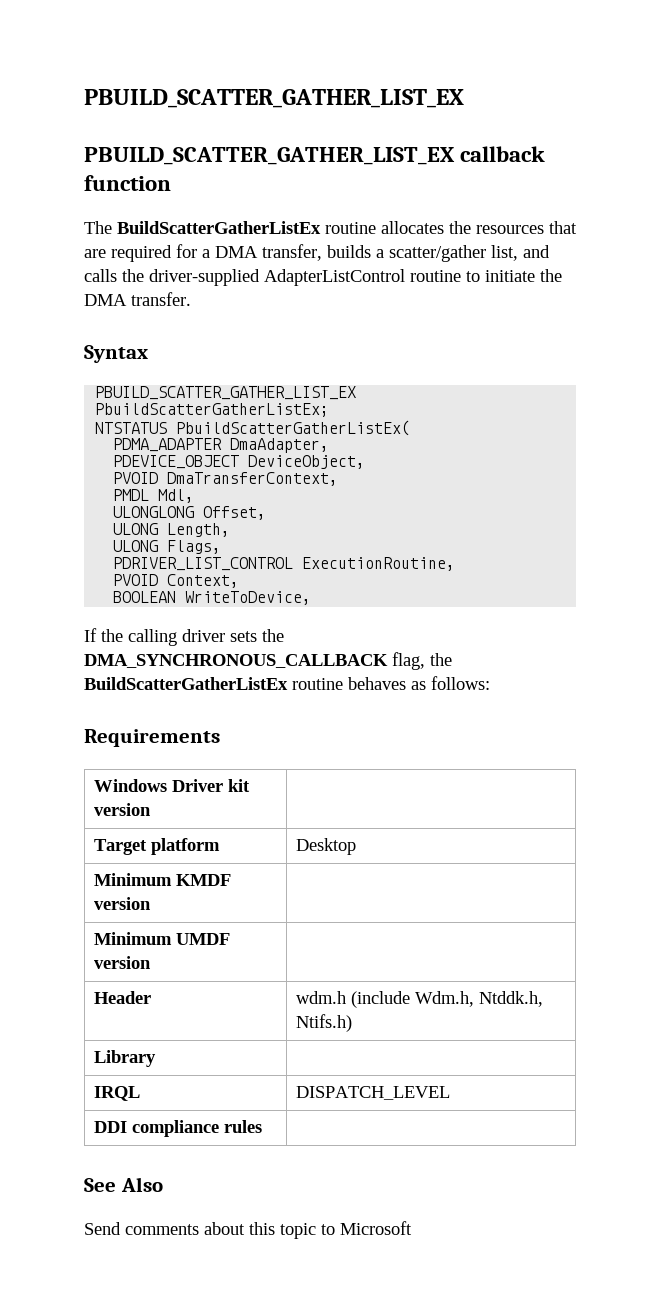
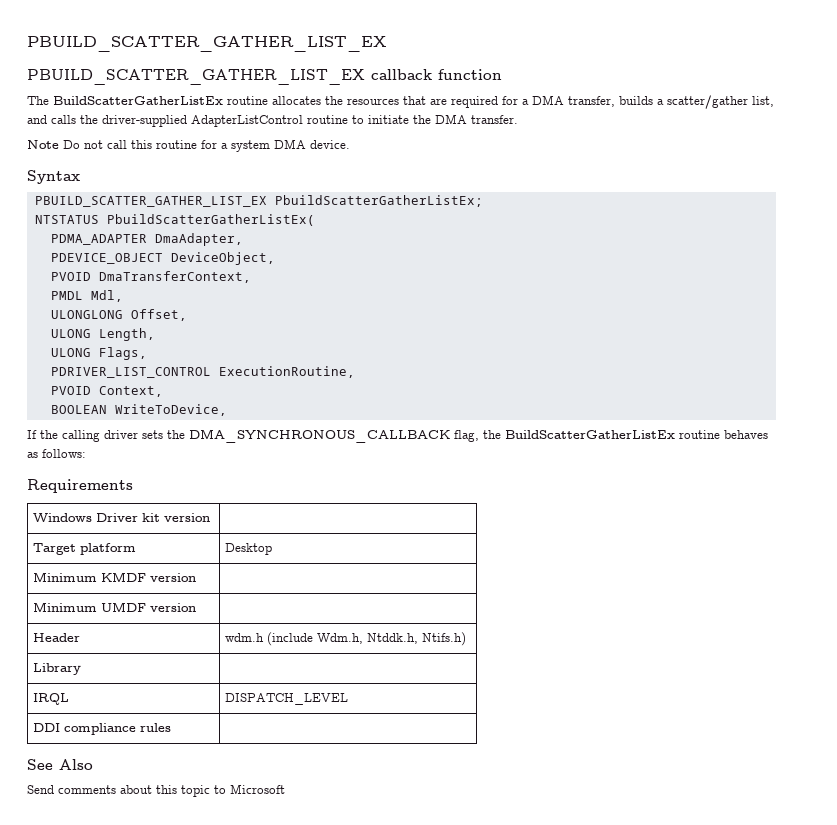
+ Note Do not call this routine for a system DMA device.

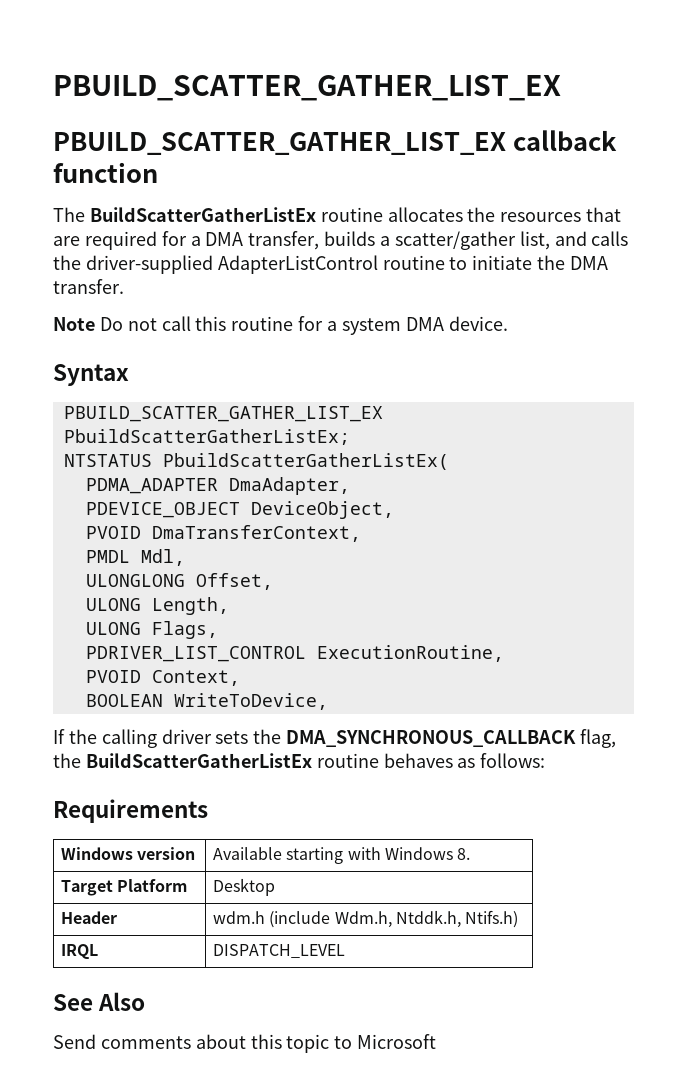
- Windows Driver kit version |
+ Windows version | Available starting with Windows 8.
- Target platform | Desktop
+ Target Platform | Desktop
- Minimum KMDF version |
- Minimum UMDF version |
- Library |
- DDI compliance rules |

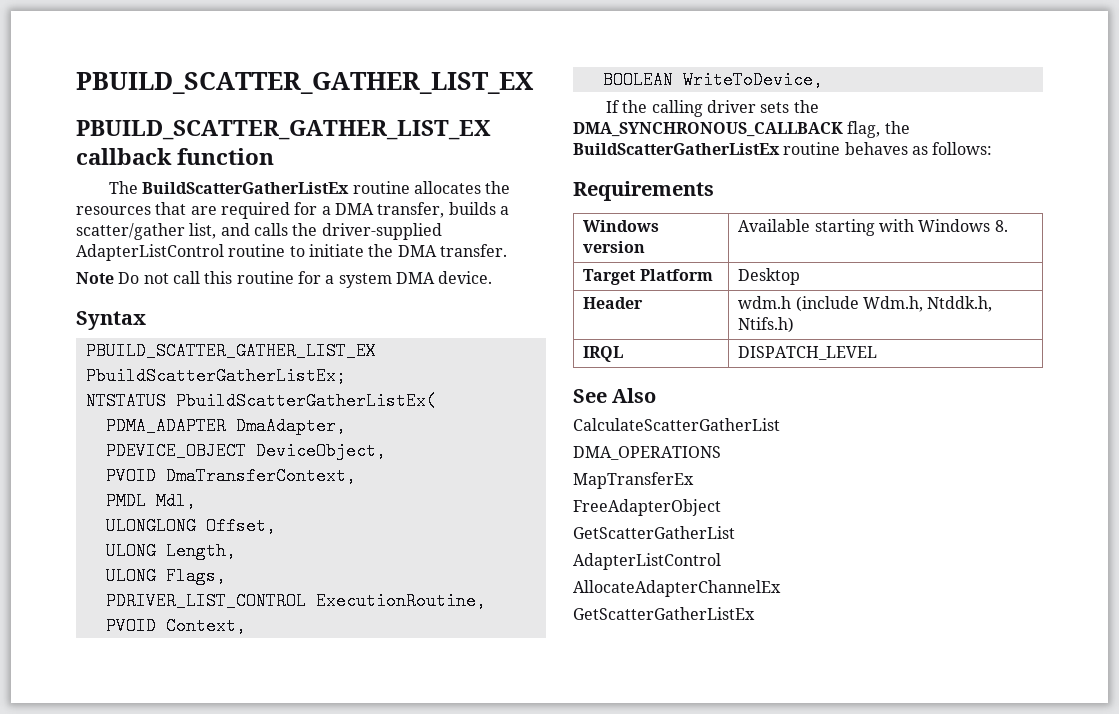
- Send comments about this topic to Microsoft
+ CalculateScatterGatherList
+ DMA_OPERATIONS
+ MapTransferEx
+ FreeAdapterObject
+ GetScatterGatherList
+ AdapterListControl
+ AllocateAdapterChannelEx
+ GetScatterGatherListEx

